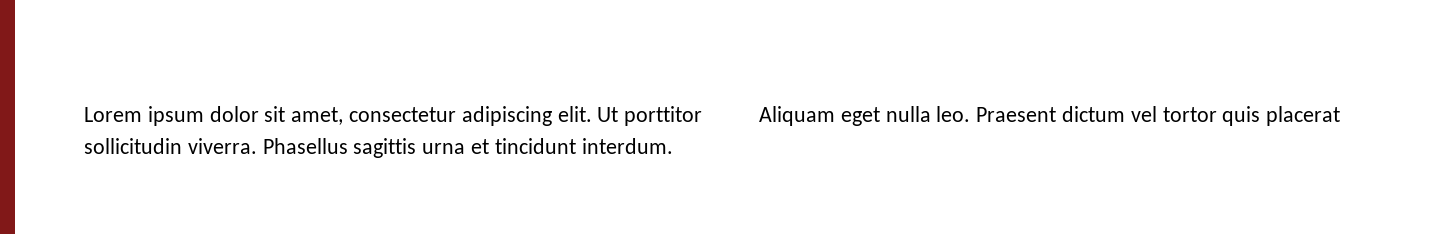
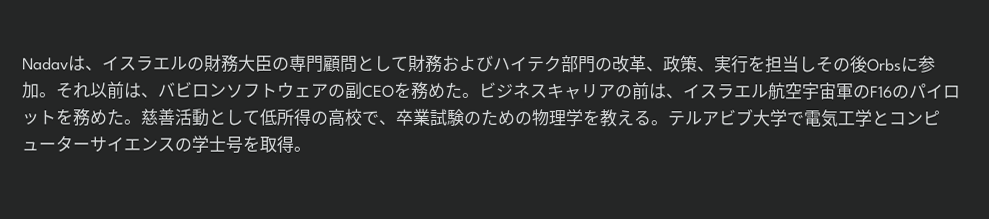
- Lorem ipsum dolor sit amet, consectetur adipiscing elit. Ut porttitor sollicitudin viverra. Phasellus sagittis urna et tincidunt interdum. Aliquam eget nulla leo. Praesent dictum vel tortor quis placerat
+ Nadavは、イスラエルの財務大臣の専門顧問として財務およびハイテク部門の改革、政策、実行を担当しその後Orbsに参加。それ以前は、バビロンソフトウェアの副CEOを務めた。ビジネスキャリアの前は、イスラエル航空宇宙軍のF16のパイロットを務めた。慈善活動として低所得の高校で、卒業試験のための物理学を教える。テルアビブ大学で電気工学とコンピューターサイエンスの学士号を取得。

